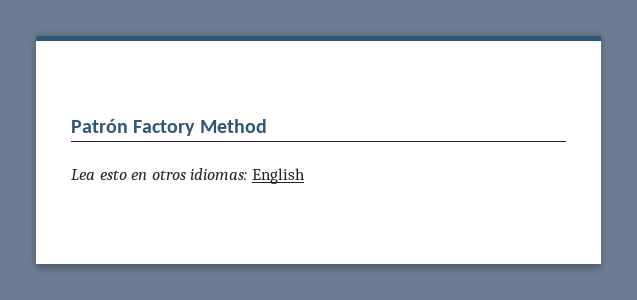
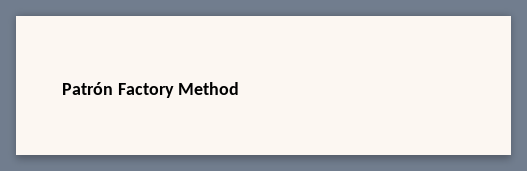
- Lea esto en otros idiomas: English

